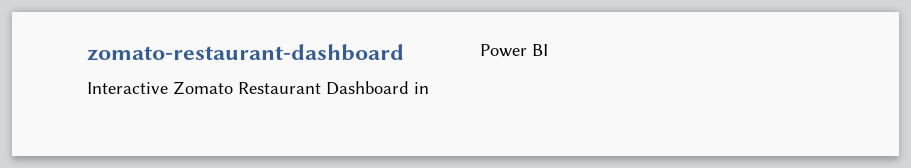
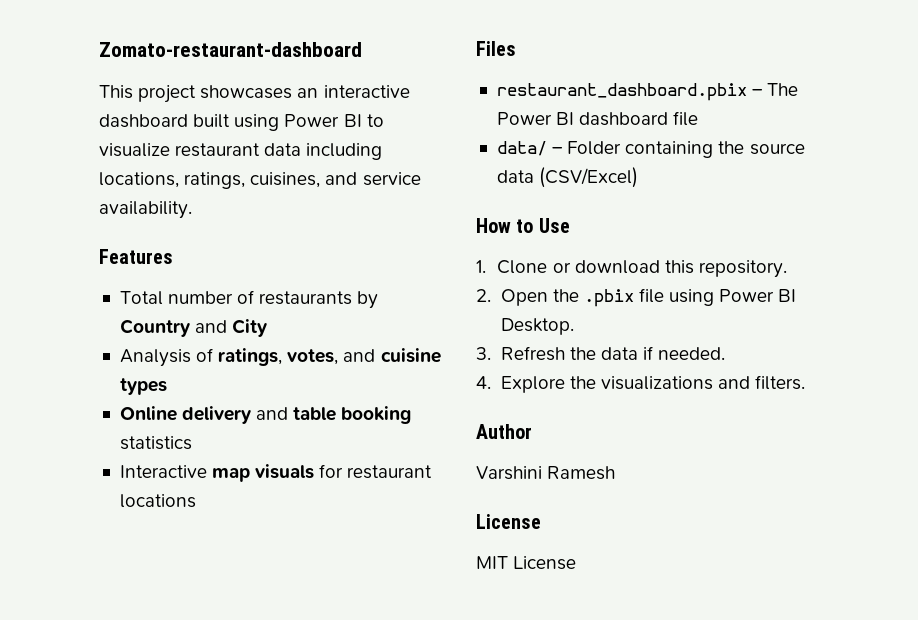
- zomato-restaurant-dashboard
- Interactive Zomato Restaurant Dashboard in Power BI
+ Zomato-restaurant-dashboard
+ This project showcases an interactive dashboard built using Power BI to visualize restaurant data including locations, ratings, cuisines, and service availability.
+ Features
+ Total number of restaurants by Country and City
+ Analysis of ratings, votes, and cuisine types
+ Online delivery and table booking statistics
+ Interactive map visuals for restaurant locations
+ Files
+ restaurant_dashboard.pbix – The Power BI dashboard file
+ data/ – Folder containing the source data (CSV/Excel)
+ How to Use
+ 1. Clone or download this repository.
+ 2. Open the .pbix file using Power BI Desktop.
+ 3. Refresh the data if needed.
+ 4. Explore the visualizations and filters.
+ Author
+ Varshini Ramesh
+ License
+ MIT License

